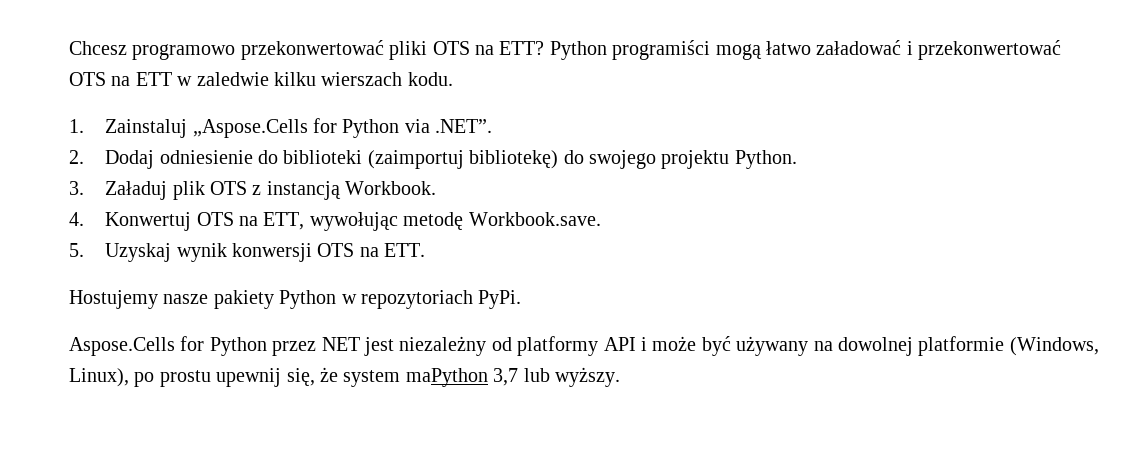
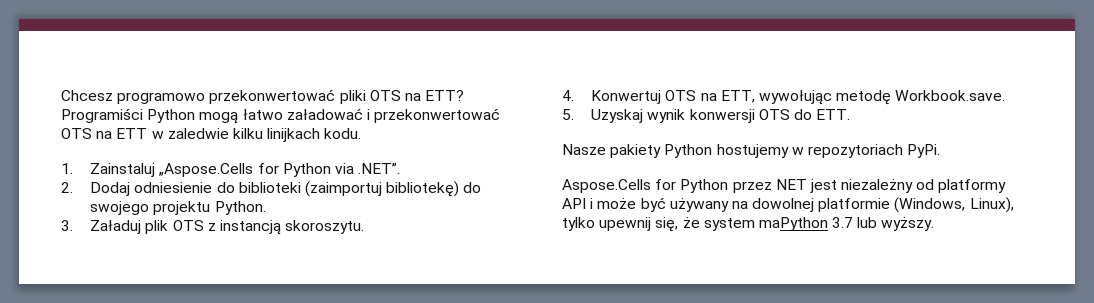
- Python programiści mogą łatwo załadować i przekonwertować OTS na ETT w zaledwie kilku wierszach kodu.
+ Programiści Python mogą łatwo załadować i przekonwertować OTS na ETT w zaledwie kilku linijkach kodu.
- 3. Załaduj plik OTS z instancją Workbook.
+ 3. Załaduj plik OTS z instancją skoroszytu.
- 5. Uzyskaj wynik konwersji OTS na ETT.
+ 5. Uzyskaj wynik konwersji OTS do ETT.
- Hostujemy nasze pakiety Python w repozytoriach PyPi.
+ Nasze pakiety Python hostujemy w repozytoriach PyPi.
- Aspose.Cells for Python przez NET jest niezależny od platformy API i może być używany na dowolnej platformie (Windows, Linux), po prostu upewnij się, że system maPython 3,7 lub wyższy.
+ Aspose.Cells for Python przez NET jest niezależny od platformy API i może być używany na dowolnej platformie (Windows, Linux), tylko upewnij się, że system maPython 3.7 lub wyższy.

